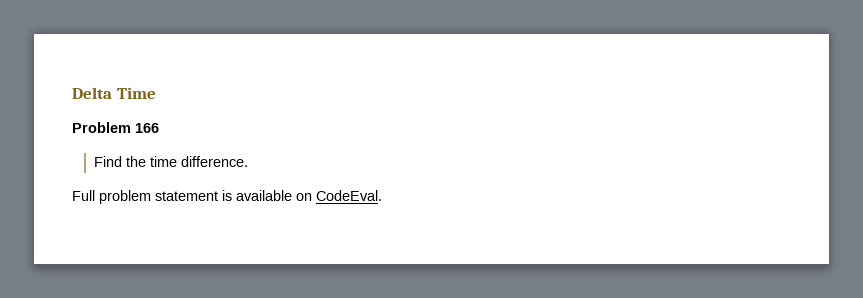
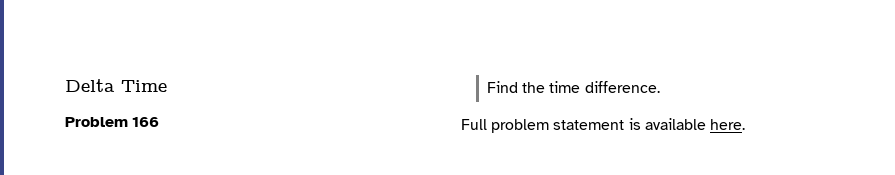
- Full problem statement is available on CodeEval.
+ Full problem statement is available here.

